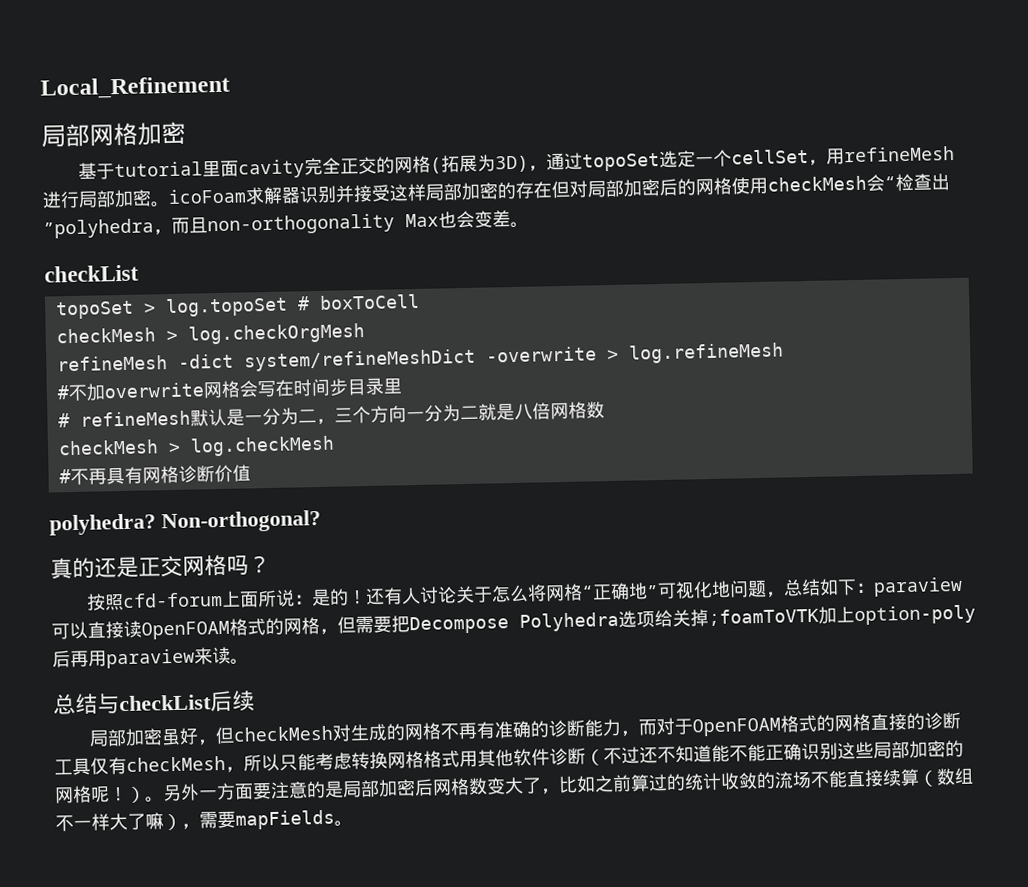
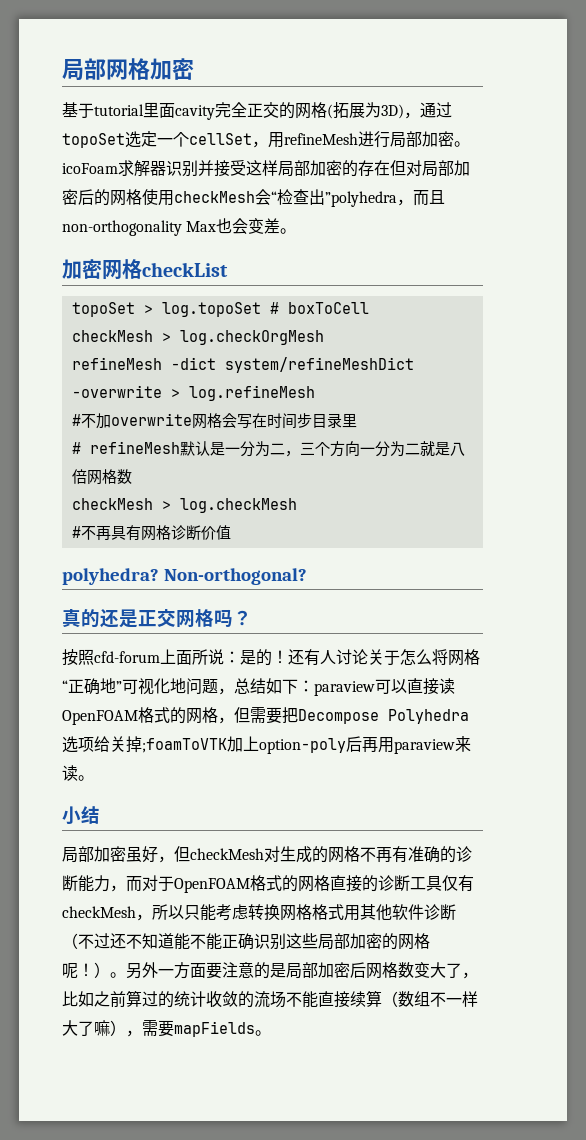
- Local_Refinement
  基于tutorial里面cavity完全正交的网格(拓展为3D)，通过topoSet选定一个cellSet，用refineMesh进行局部加密。icoFoam求解器识别并接受这样局部加密的存在但对局部加密后的网格使用checkMesh会“检查出”polyhedra，而且non-orthogonality Max也会变差。
- checkList
+ 加密网格checkList
- 总结与checkList后续
+ 小结

